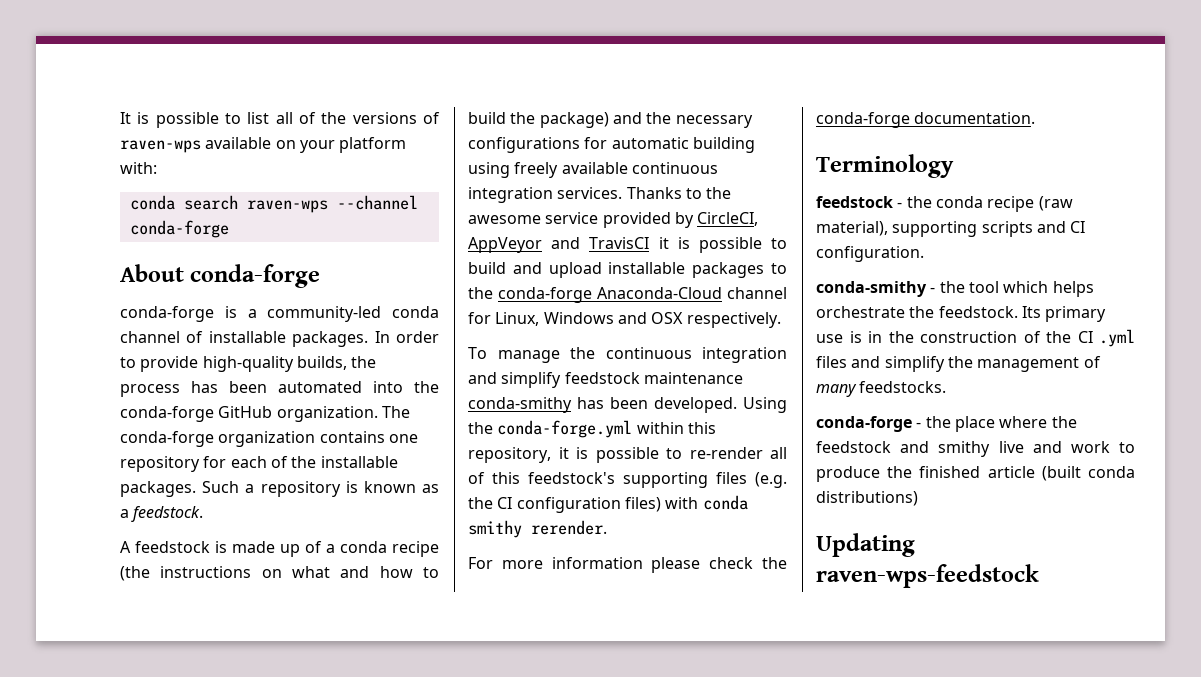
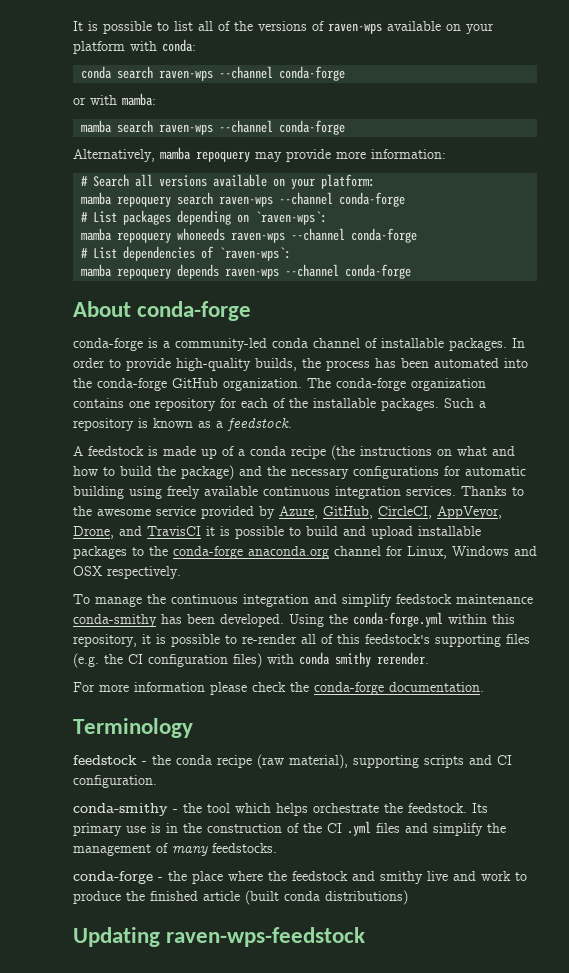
- It is possible to list all of the versions of raven-wps available on your platform with:
+ It is possible to list all of the versions of raven-wps available on your platform with conda:
+ or with mamba:
+ mamba search raven-wps --channel conda-forge
+ Alternatively, mamba repoquery may provide more information:
+ # Search all versions available on your platform:
+ mamba repoquery search raven-wps --channel conda-forge
+ # List packages depending on `raven-wps`:
+ mamba repoquery whoneeds raven-wps --channel conda-forge
+ # List dependencies of `raven-wps`:
+ mamba repoquery depends raven-wps --channel conda-forge
- Thanks to the awesome service provided by CircleCI, AppVeyor and TravisCI it is possible to build and upload installable packages to the conda-forge Anaconda-Cloud channel for Linux, Windows and OSX respectively.
+ Thanks to the awesome service provided by Azure, GitHub, CircleCI, AppVeyor, Drone, and TravisCI it is possible to build and upload installable packages to the conda-forge anaconda.org channel for Linux, Windows and OSX respectively.

